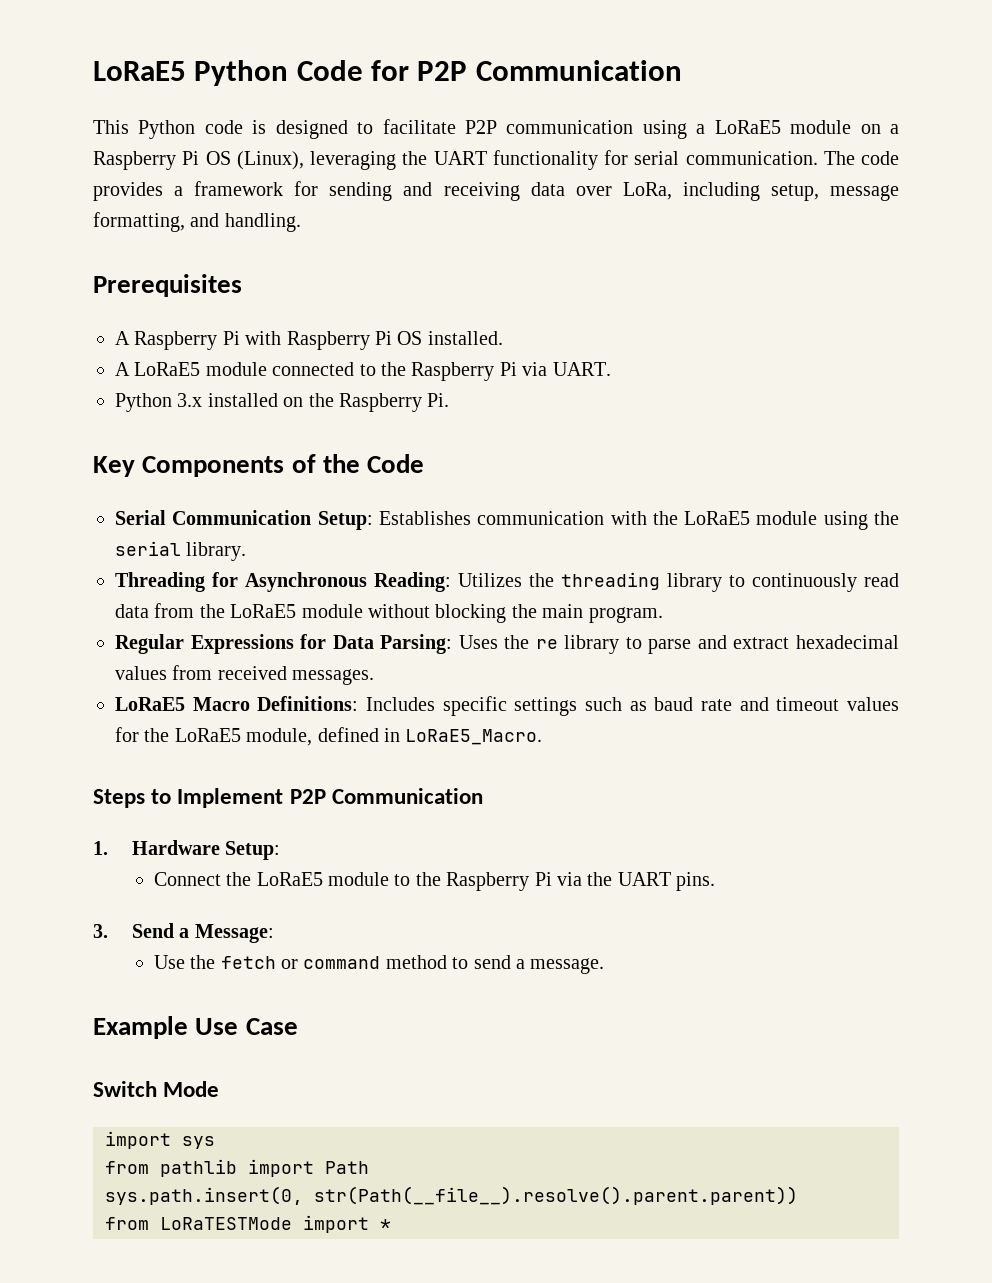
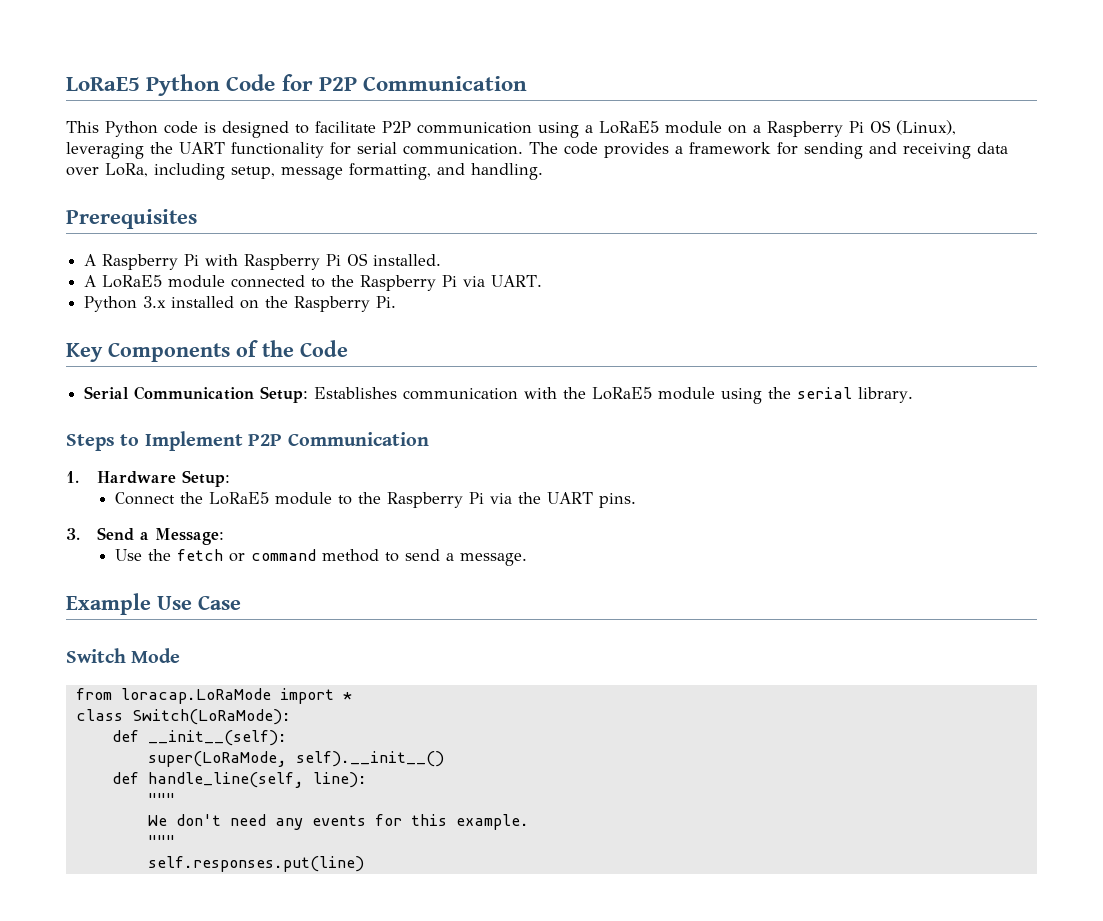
- Threading for Asynchronous Reading: Utilizes the threading library to continuously read data from the LoRaE5 module without blocking the main program.
- Regular Expressions for Data Parsing: Uses the re library to parse and extract hexadecimal values from received messages.
- LoRaE5 Macro Definitions: Includes specific settings such as baud rate and timeout values for the LoRaE5 module, defined in LoRaE5_Macro.
- import sys
- from pathlib import Path
- sys.path.insert(0, str(Path(__file__).resolve().parent.parent))
- from LoRaTESTMode import *
+ from loracap.LoRaMode import *
+ class Switch(LoRaMode):
+ def __init__(self):
+ super(LoRaMode, self).__init__()
+ def handle_line(self, line):
+ """
+ We don't need any events for this example.
+ """
+ self.responses.put(line)

